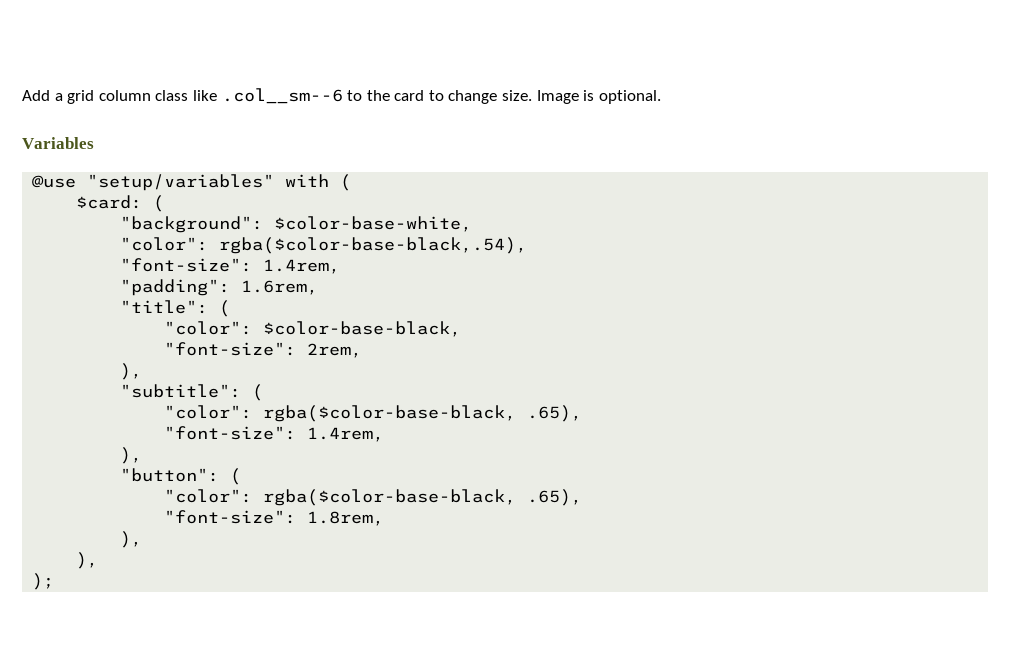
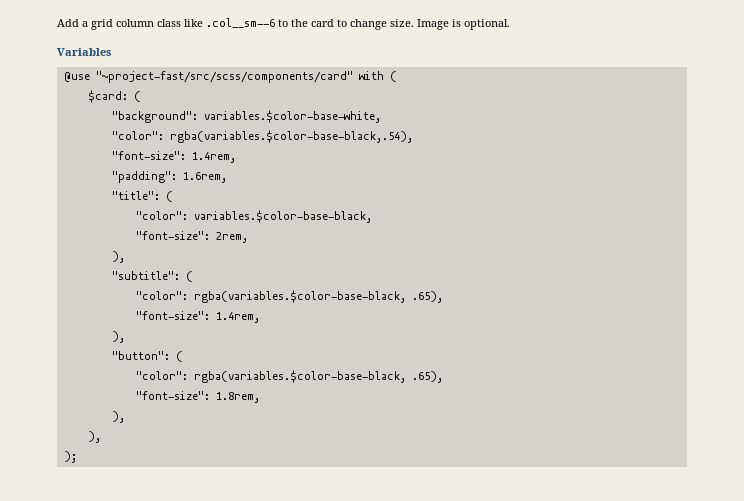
- @use "setup/variables" with (
+ @use "~project-fast/src/scss/components/card" with (
- "background": $color-base-white,
- "color": rgba($color-base-black,.54),
+ "background": variables.$color-base-white,
+ "color": rgba(variables.$color-base-black,.54),
- "color": $color-base-black,
+ "color": variables.$color-base-black,
  "subtitle": (
- "color": rgba($color-base-black, .65),
+ "color": rgba(variables.$color-base-black, .65),
  "button": (
- "color": rgba($color-base-black, .65),
+ "color": rgba(variables.$color-base-black, .65),

